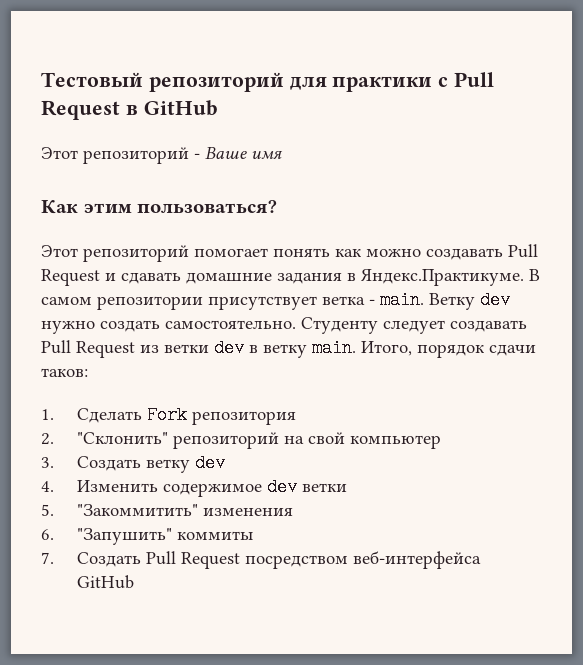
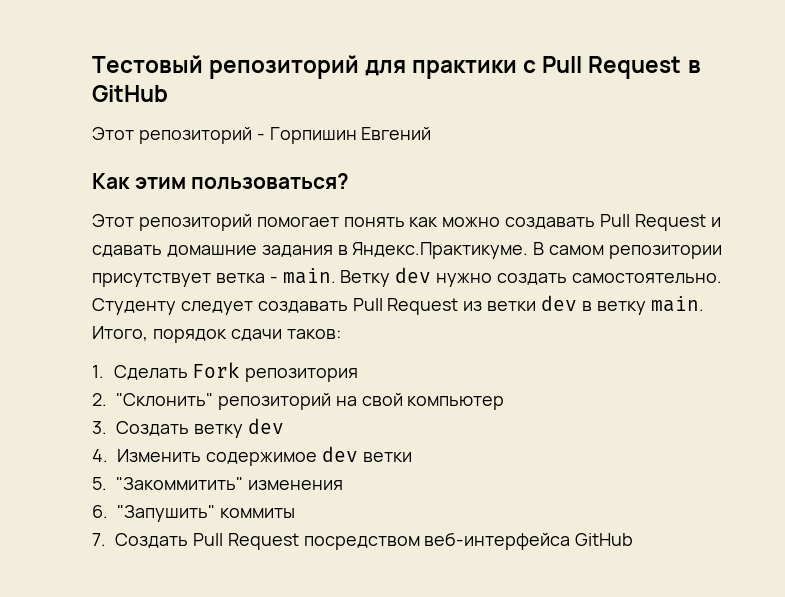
- Этот репозиторий - Ваше имя
+ Этот репозиторий - Горпишин Евгений

